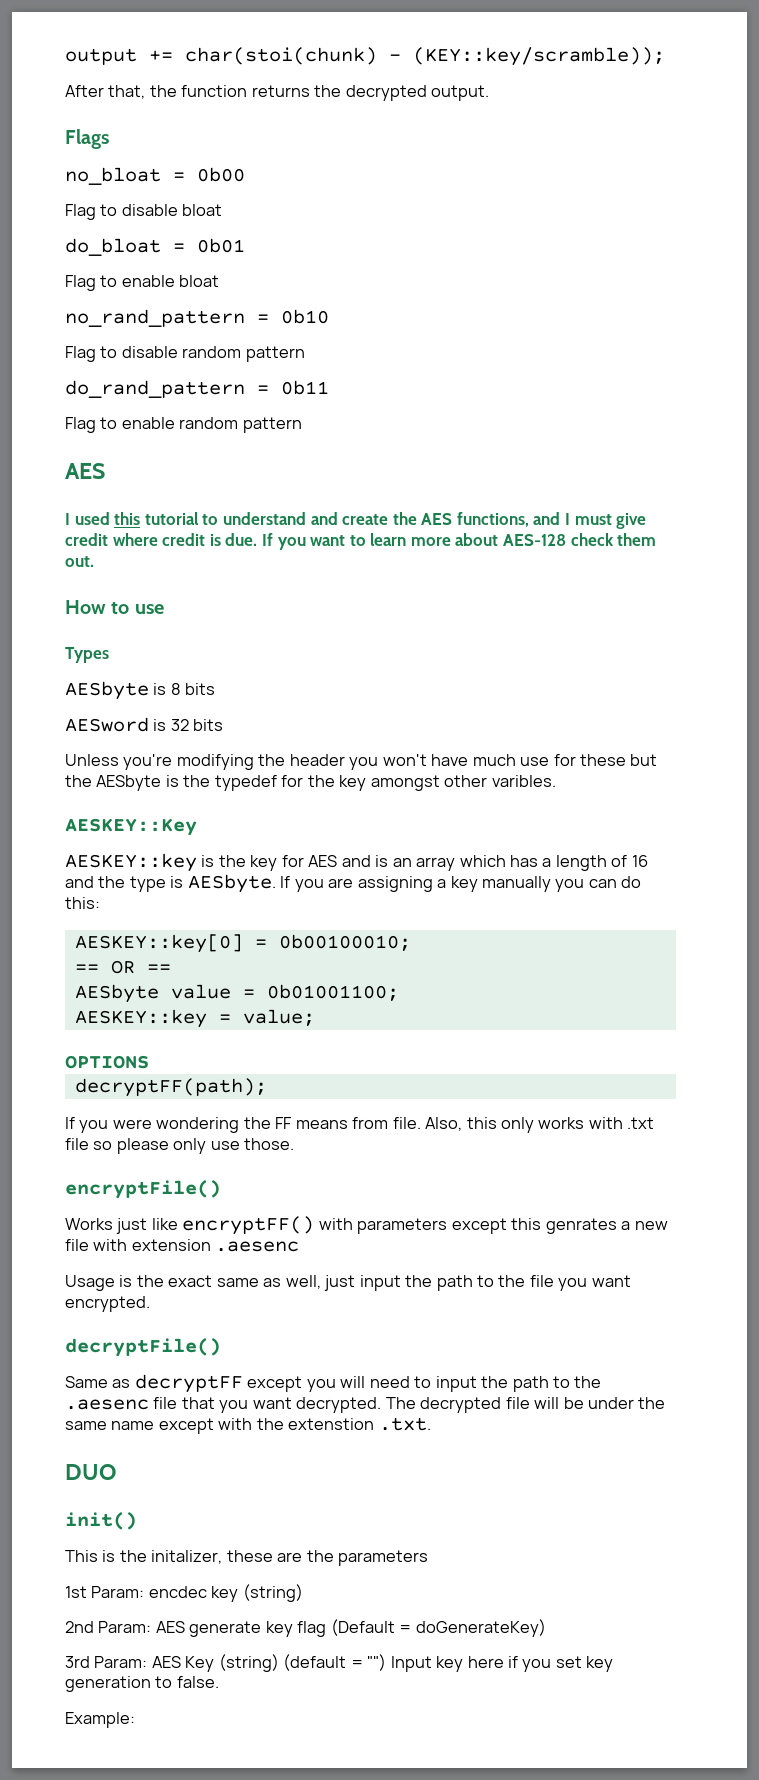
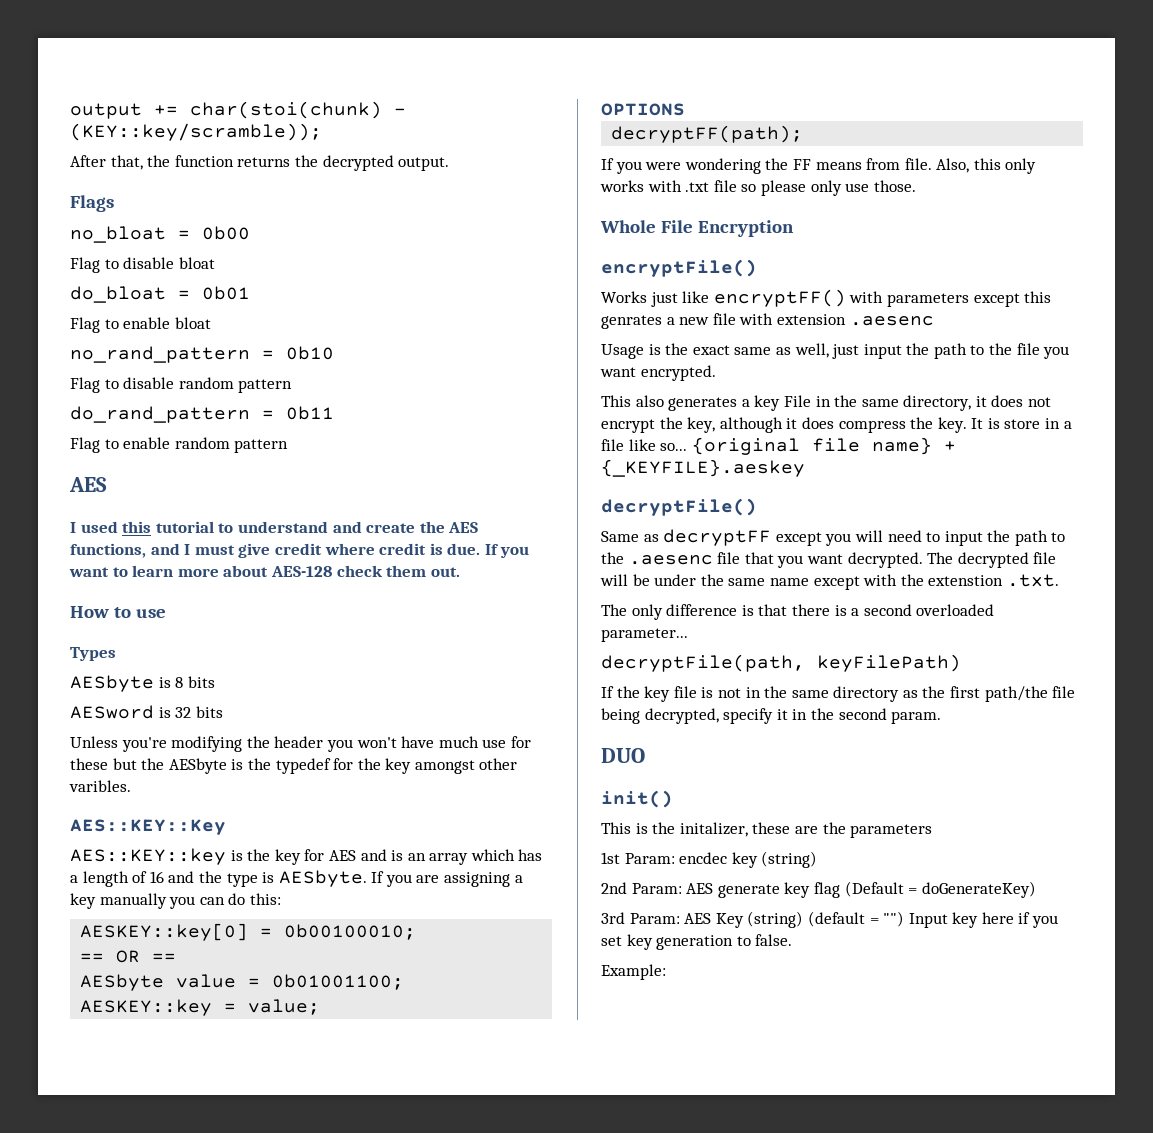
- AESKEY::Key
- AESKEY::key is the key for AES and is an array which has a length of 16 and the type is AESbyte.
+ AES::KEY::Key
+ AES::KEY::key is the key for AES and is an array which has a length of 16 and the type is AESbyte.
+ Whole File Encryption
+ This also generates a key File in the same directory, it does not encrypt the key, although it does compress the key. It is store in a file like so... {original file name} + {_KEYFILE}.aeskey
+ The only difference is that there is a second overloaded parameter...
+ decryptFile(path, keyFilePath)
+ If the key file is not in the same directory as the first path/the file being decrypted, specify it in the second param.

